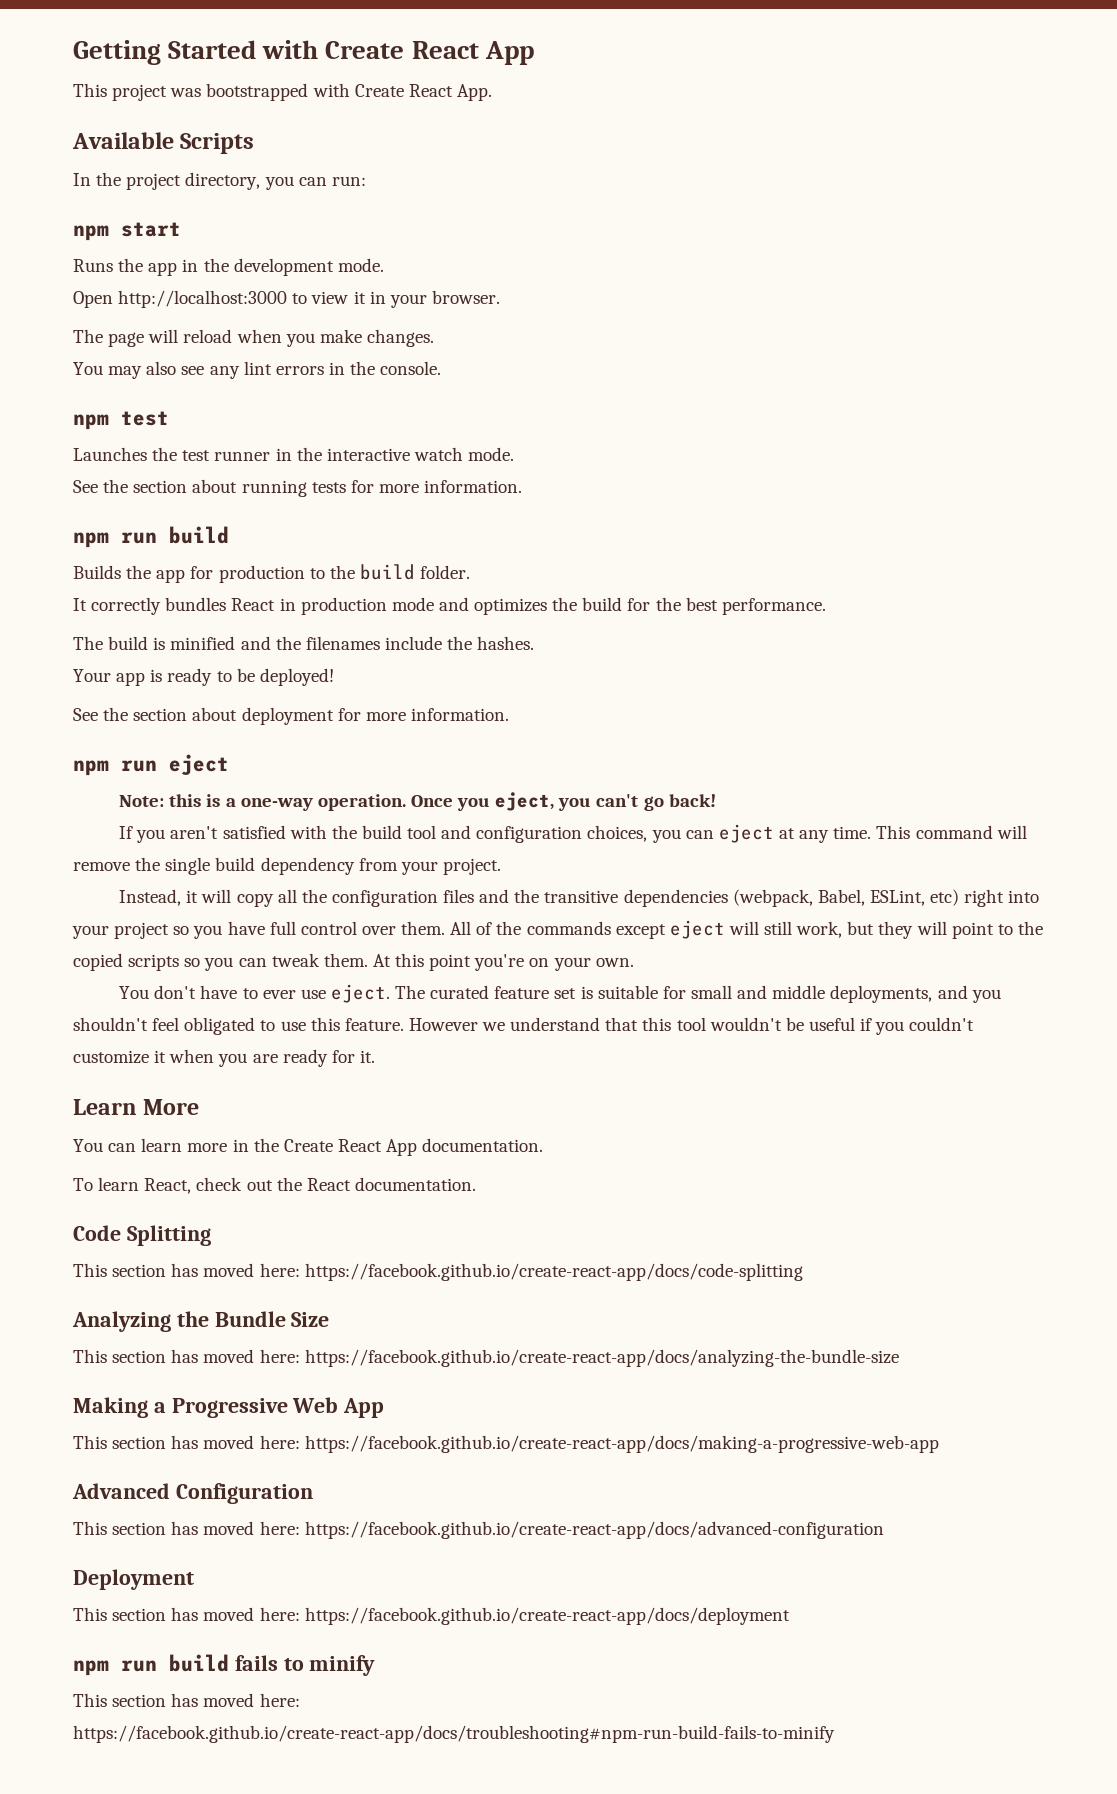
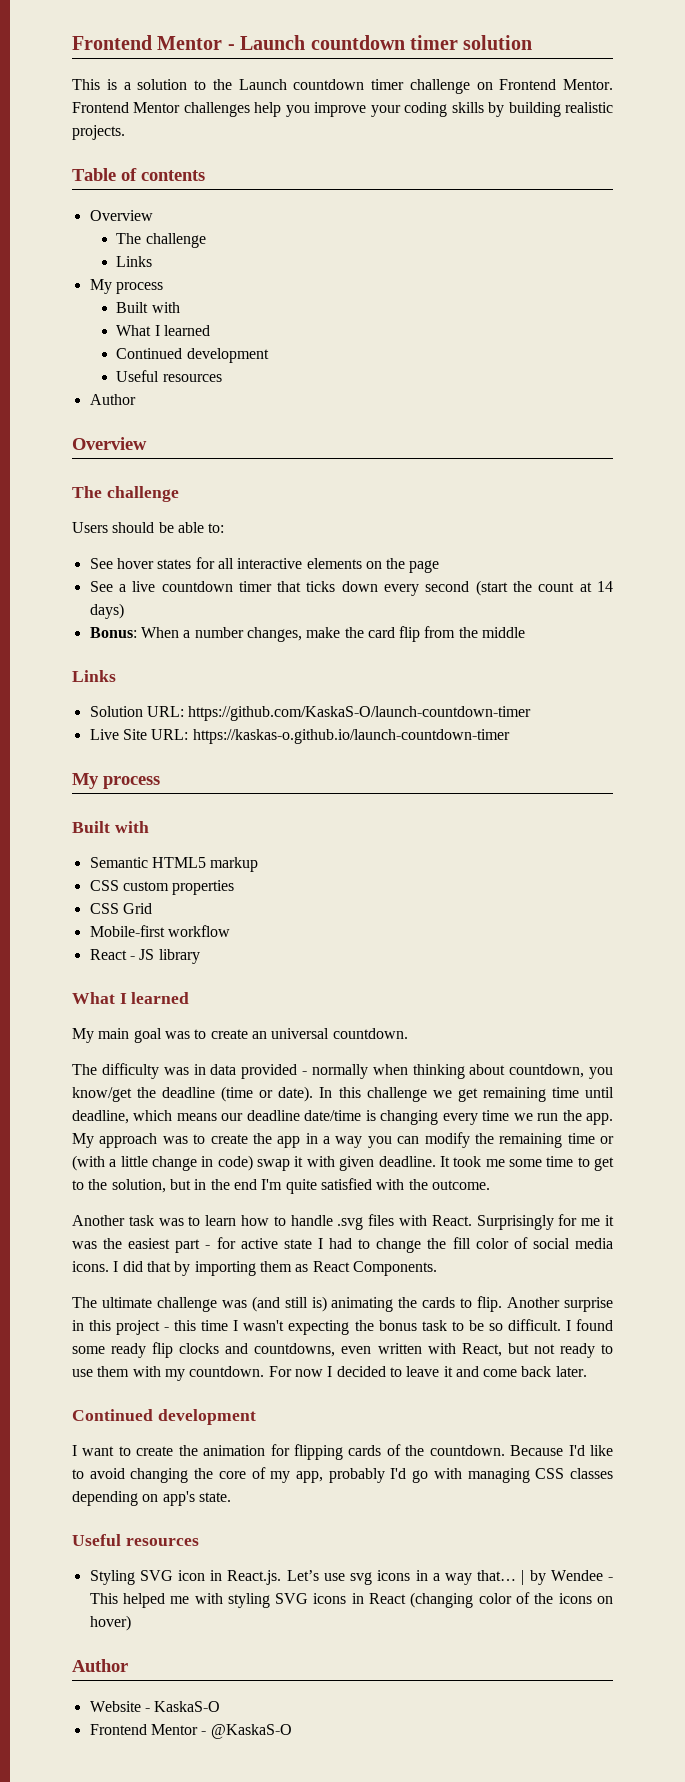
- Getting Started with Create React App
- This project was bootstrapped with Create React App.
- Available Scripts
- In the project directory, you can run:
- npm start
- Runs the app in the development mode.
- Open http://localhost:3000 to view it in your browser.
- The page will reload when you make changes.
- You may also see any lint errors in the console.
- npm test
- Launches the test runner in the interactive watch mode.
- See the section about running tests for more information.
- npm run build
- Builds the app for production to the build folder.
- It correctly bundles React in production mode and optimizes the build for the best performance.
- The build is minified and the filenames include the hashes.
- Your app is ready to be deployed!
- See the section about deployment for more information.
- npm run eject
- Note: this is a one-way operation. Once you eject, you can't go back!
- If you aren't satisfied with the build tool and configuration choices, you can eject at any time. This command will remove the single build dependency from your project.
- Instead, it will copy all the configuration files and the transitive dependencies (webpack, Babel, ESLint, etc) right into your project so you have full control over them. All of the commands except eject will still work, but they will point to the copied scripts so you can tweak them. At this point you're on your own.
- You don't have to ever use eject. The curated feature set is suitable for small and middle deployments, and you shouldn't feel obligated to use this feature. However we understand that this tool wouldn't be useful if you couldn't customize it when you are ready for it.
- Learn More
- You can learn more in the Create React App documentation.
- To learn React, check out the React documentation.
- Code Splitting
- This section has moved here: https://facebook.github.io/create-react-app/docs/code-splitting
- Analyzing the Bundle Size
- This section has moved here: https://facebook.github.io/create-react-app/docs/analyzing-the-bundle-size
- Making a Progressive Web App
- This section has moved here: https://facebook.github.io/create-react-app/docs/making-a-progressive-web-app
- Advanced Configuration
- This section has moved here: https://facebook.github.io/create-react-app/docs/advanced-configuration
- Deployment
- This section has moved here: https://facebook.github.io/create-react-app/docs/deployment
- npm run build fails to minify
- This section has moved here: https://facebook.github.io/create-react-app/docs/troubleshooting#npm-run-build-fails-to-minify
+ Frontend Mentor - Launch countdown timer solution
+ This is a solution to the Launch countdown timer challenge on Frontend Mentor. Frontend Mentor challenges help you improve your coding skills by building realistic projects.
+ Table of contents
+ Overview
+ The challenge
+ Links
+ My process
+ Built with
+ What I learned
+ Continued development
+ Useful resources
+ Author
+ Overview
+ The challenge
+ Users should be able to:
+ See hover states for all interactive elements on the page
+ See a live countdown timer that ticks down every second (start the count at 14 days)
+ Bonus: When a number changes, make the card flip from the middle
+ Links
+ Solution URL: https://github.com/KaskaS-O/launch-countdown-timer
+ Live Site URL: https://kaskas-o.github.io/launch-countdown-timer
+ My process
+ Built with
+ Semantic HTML5 markup
+ CSS custom properties
+ CSS Grid
+ Mobile-first workflow
+ React - JS library
+ What I learned
+ My main goal was to create an universal countdown.
+ The difficulty was in data provided - normally when thinking about countdown, you know/get the deadline (time or date). In this challenge we get remaining time until deadline, which means our deadline date/time is changing every time we run the app. My approach was to create the app in a way you can modify the remaining time or (with a little change in code) swap it with given deadline. It took me some time to get to the solution, but in the end I'm quite satisfied with the outcome.
+ Another task was to learn how to handle .svg files with React. Surprisingly for me it was the easiest part - for active state I had to change the fill color of social media icons. I did that by importing them as React Components.
+ The ultimate challenge was (and still is) animating the cards to flip. Another surprise in this project - this time I wasn't expecting the bonus task to be so difficult. I found some ready flip clocks and countdowns, even written with React, but not ready to use them with my countdown. For now I decided to leave it and come back later.
+ Continued development
+ I want to create the animation for flipping cards of the countdown. Because I'd like to avoid changing the core of my app, probably I'd go with managing CSS classes depending on app's state.
+ Useful resources
+ Styling SVG icon in React.js. Let’s use svg icons in a way that… | by Wendee - This helped me with styling SVG icons in React (changing color of the icons on hover)
+ Author
+ Website - KaskaS-O
+ Frontend Mentor - @KaskaS-O

